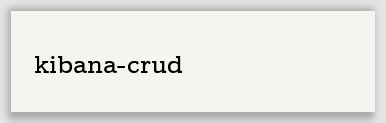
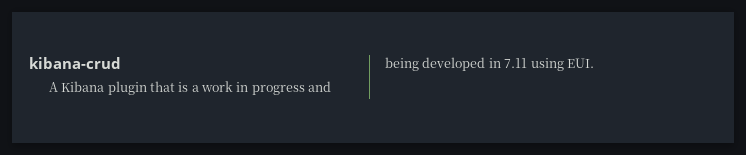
+ A Kibana plugin that is a work in progress and being developed in 7.11 using EUI.

